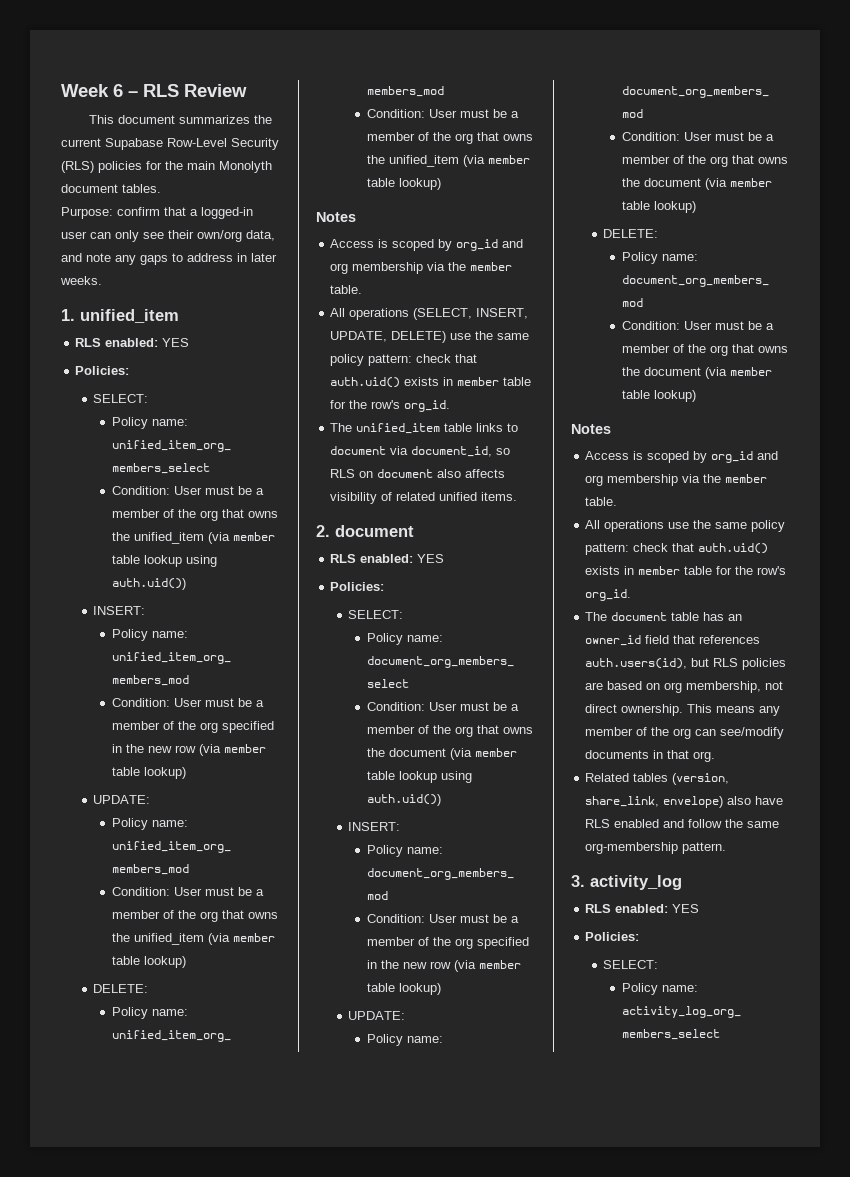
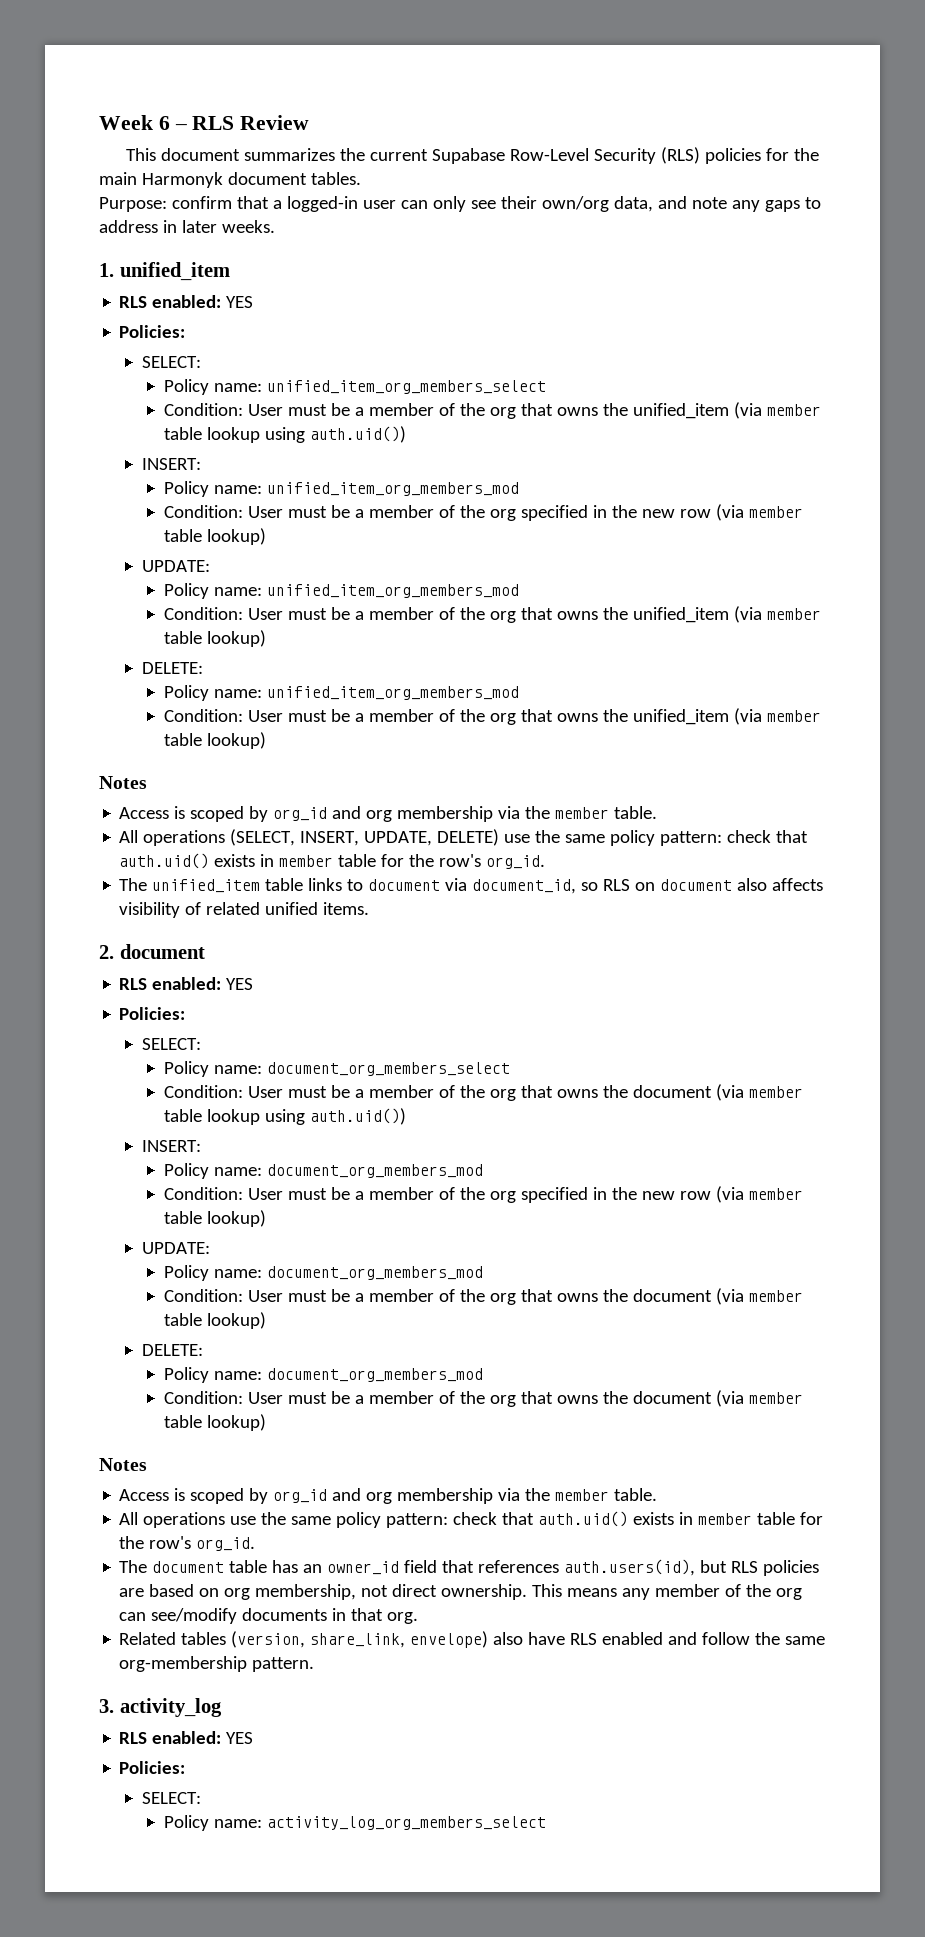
- This document summarizes the current Supabase Row-Level Security (RLS) policies for the main Monolyth document tables.
+ This document summarizes the current Supabase Row-Level Security (RLS) policies for the main Harmonyk document tables.

